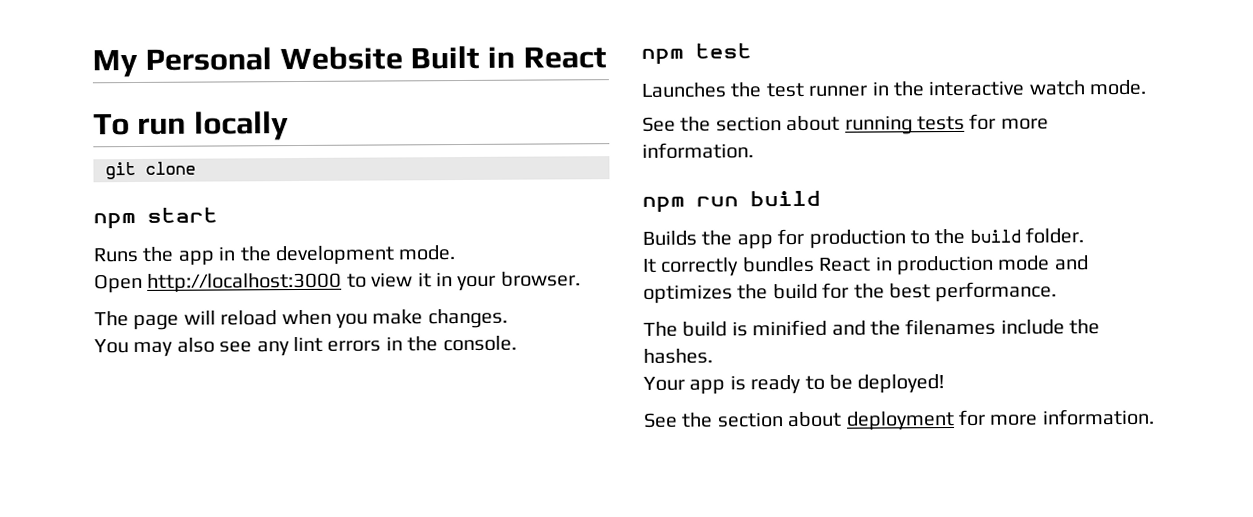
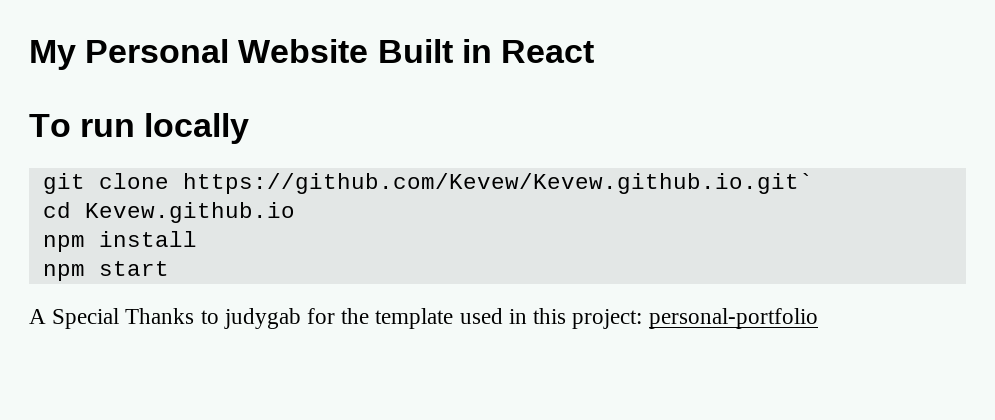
- git clone
+ git clone https://github.com/Kevew/Kevew.github.io.git`
+ cd Kevew.github.io
+ npm install
  npm start
- Runs the app in the development mode.
- Open http://localhost:3000 to view it in your browser.
- The page will reload when you make changes.
- You may also see any lint errors in the console.
- npm test
- Launches the test runner in the interactive watch mode.
- See the section about running tests for more information.
- npm run build
- Builds the app for production to the build folder.
- It correctly bundles React in production mode and optimizes the build for the best performance.
- The build is minified and the filenames include the hashes.
- Your app is ready to be deployed!
- See the section about deployment for more information.
+ A Special Thanks to judygab for the template used in this project: personal-portfolio

